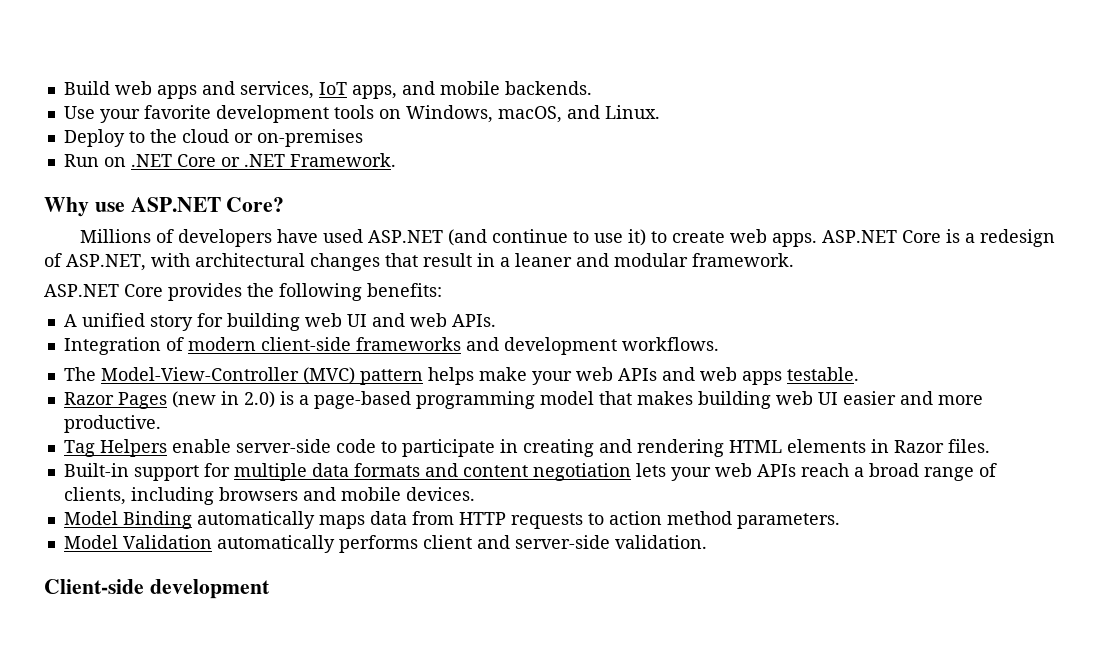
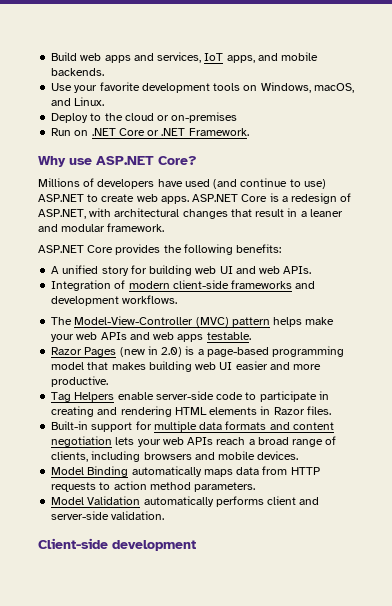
- Millions of developers have used ASP.NET (and continue to use it) to create web apps.
+ Millions of developers have used (and continue to use) ASP.NET to create web apps.

